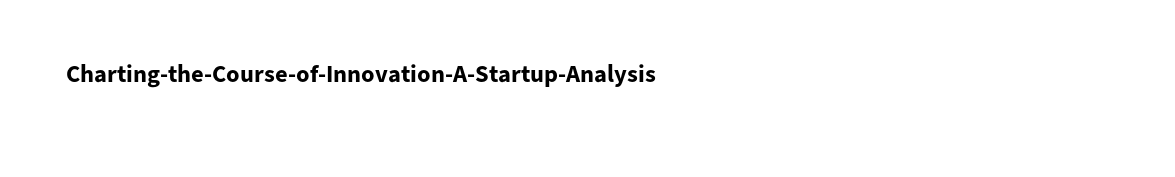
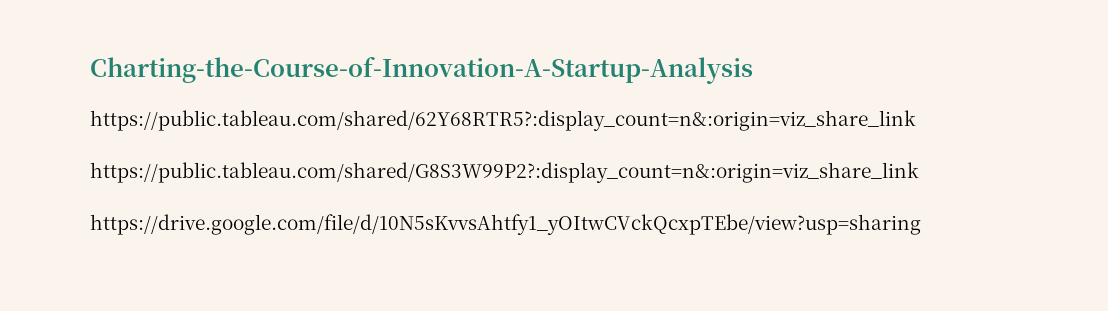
+ https://public.tableau.com/shared/62Y68RTR5?:display_count=n&:origin=viz_share_link
+ https://public.tableau.com/shared/G8S3W99P2?:display_count=n&:origin=viz_share_link
+ https://drive.google.com/file/d/10N5sKvvsAhtfy1_yOItwCVckQcxpTEbe/view?usp=sharing

